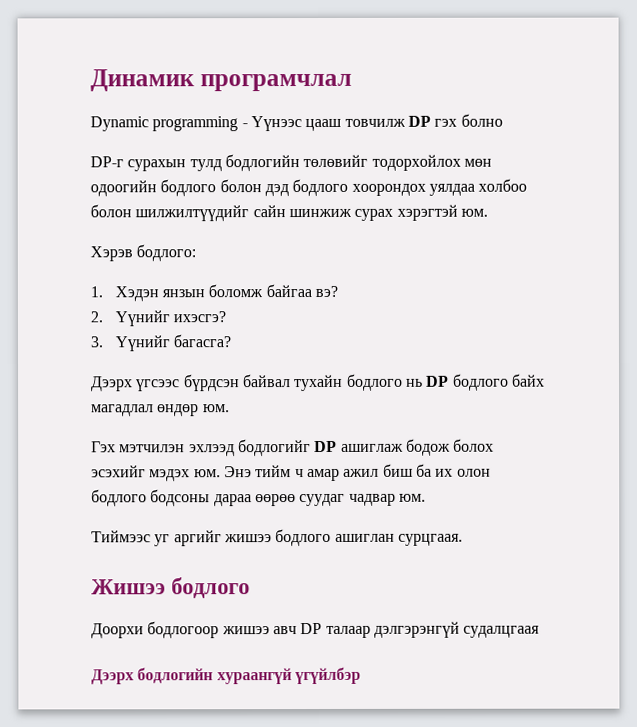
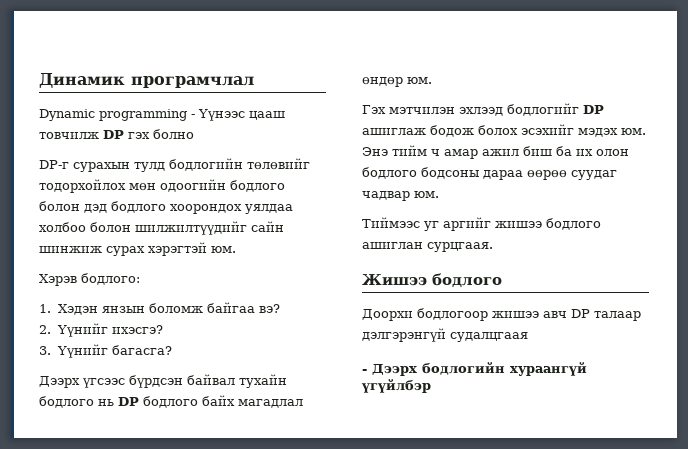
- Дээрх бодлогийн хураангүй үгүйлбэр
+ - Дээрх бодлогийн хураангүй үгүйлбэр

